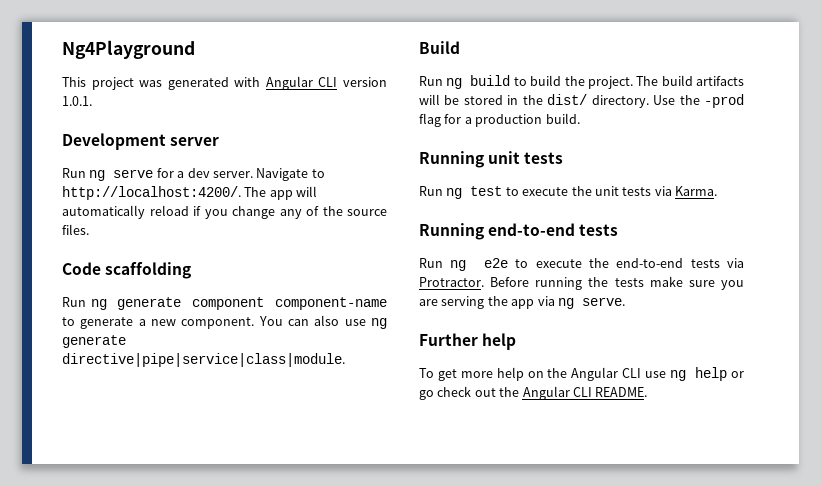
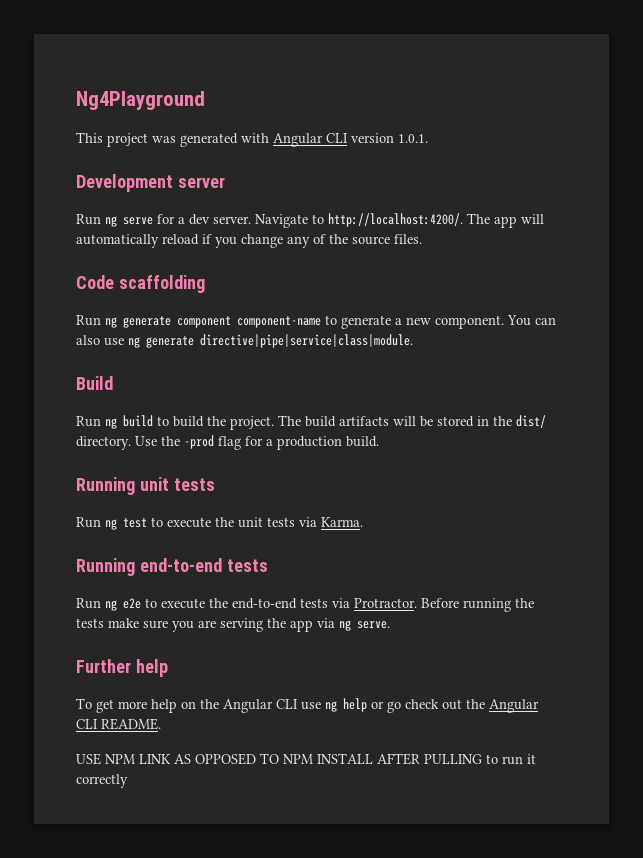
+ USE NPM LINK AS OPPOSED TO NPM INSTALL AFTER PULLING to run it correctly

